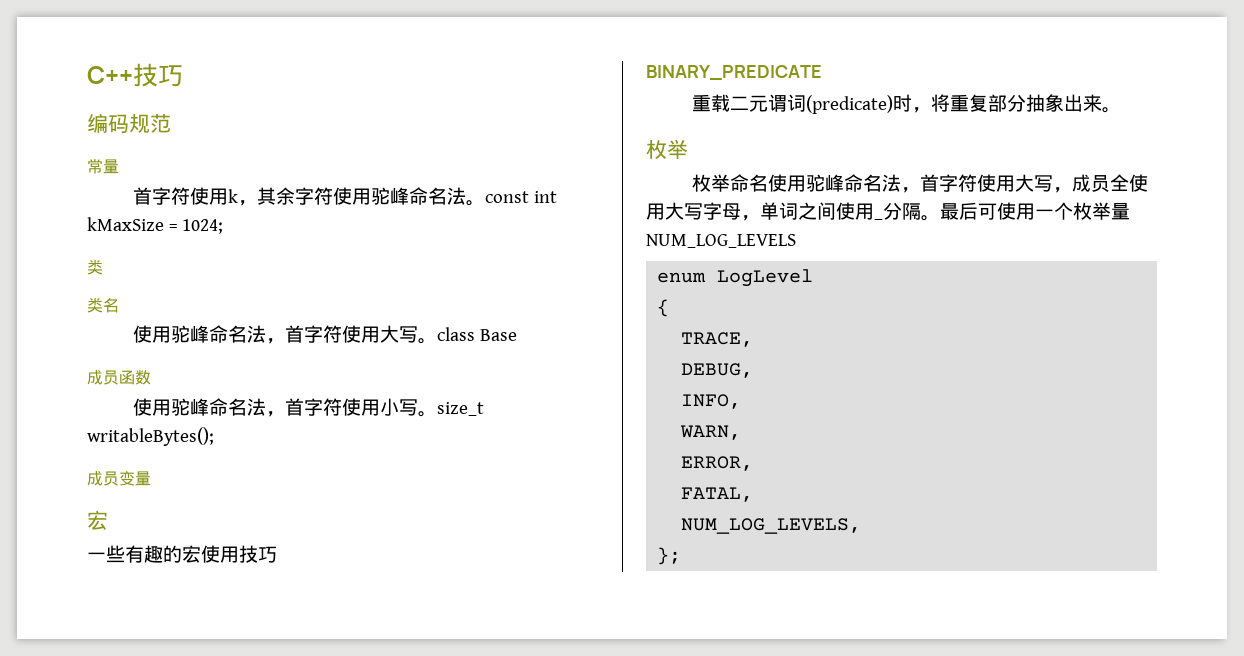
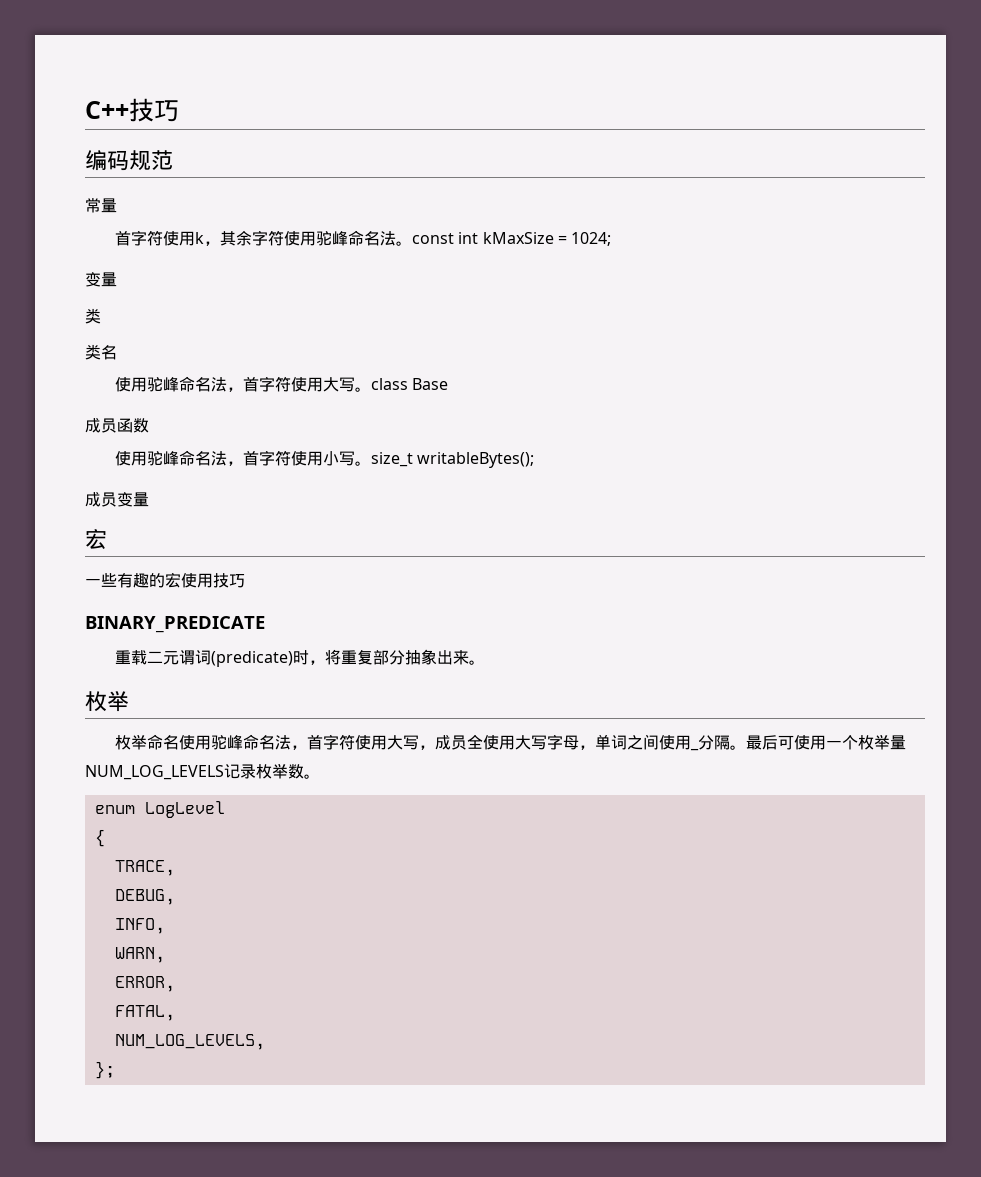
  首字符使用k，其余字符使用驼峰命名法。const int kMaxSize = 1024;
+ 变量
- 最后可使用一个枚举量NUM_LOG_LEVELS
+ 最后可使用一个枚举量NUM_LOG_LEVELS记录枚举数。

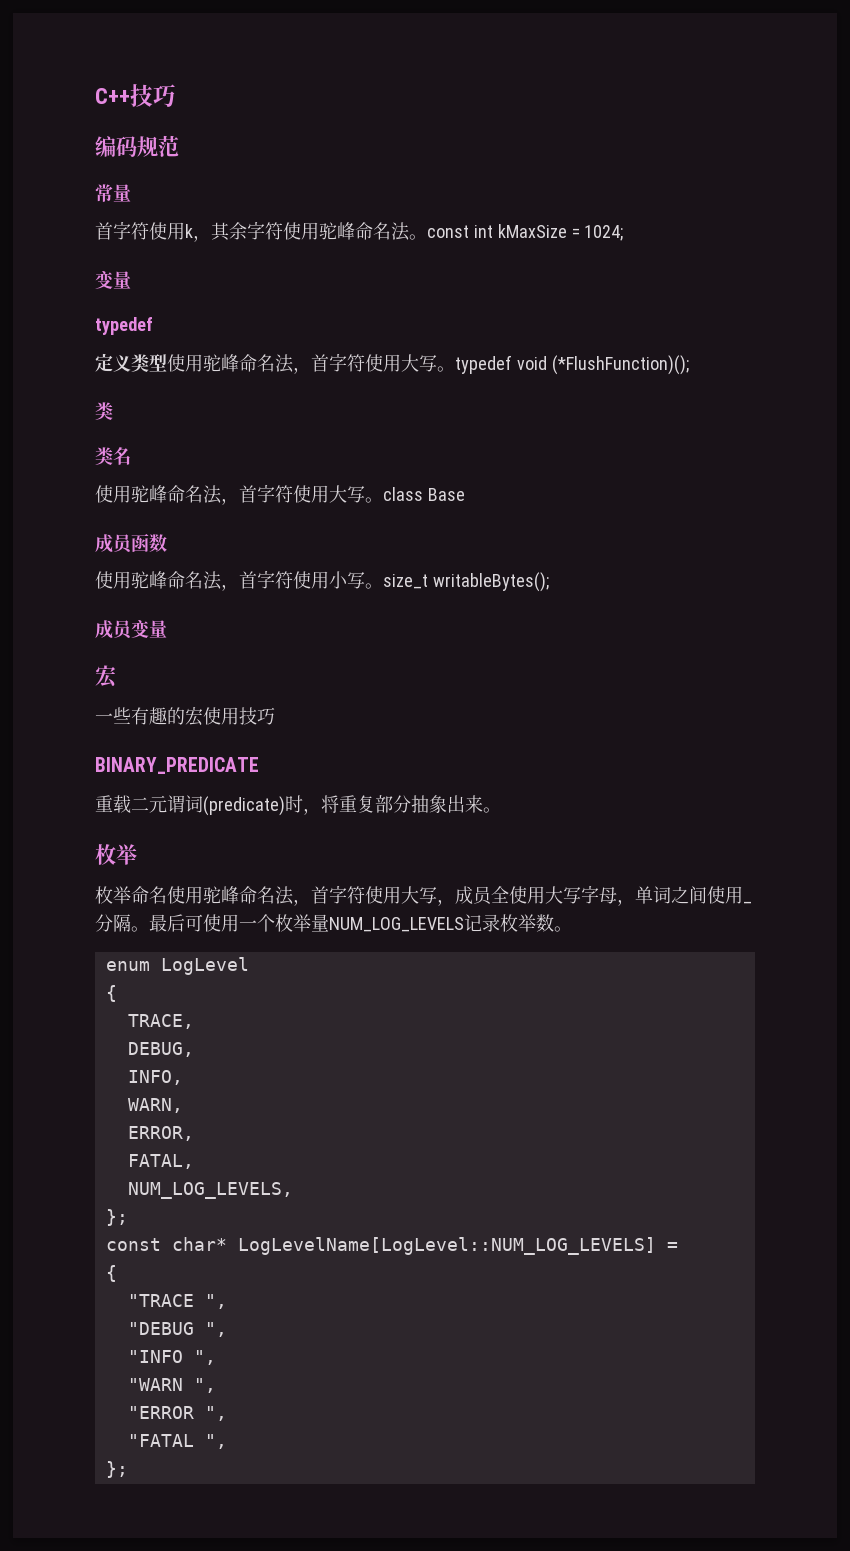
  首字符使用k，其余字符使用驼峰命名法。const int kMaxSize = 1024;
  变量
+ typedef
+ 定义类型使用驼峰命名法，首字符使用大写。typedef void (*FlushFunction)();
+ const char* LogLevelName[LogLevel::NUM_LOG_LEVELS] =
+ {
+ "TRACE ",
+ "DEBUG ",
+ "INFO ",
+ "WARN ",
+ "ERROR ",
+ "FATAL ",
+ };

